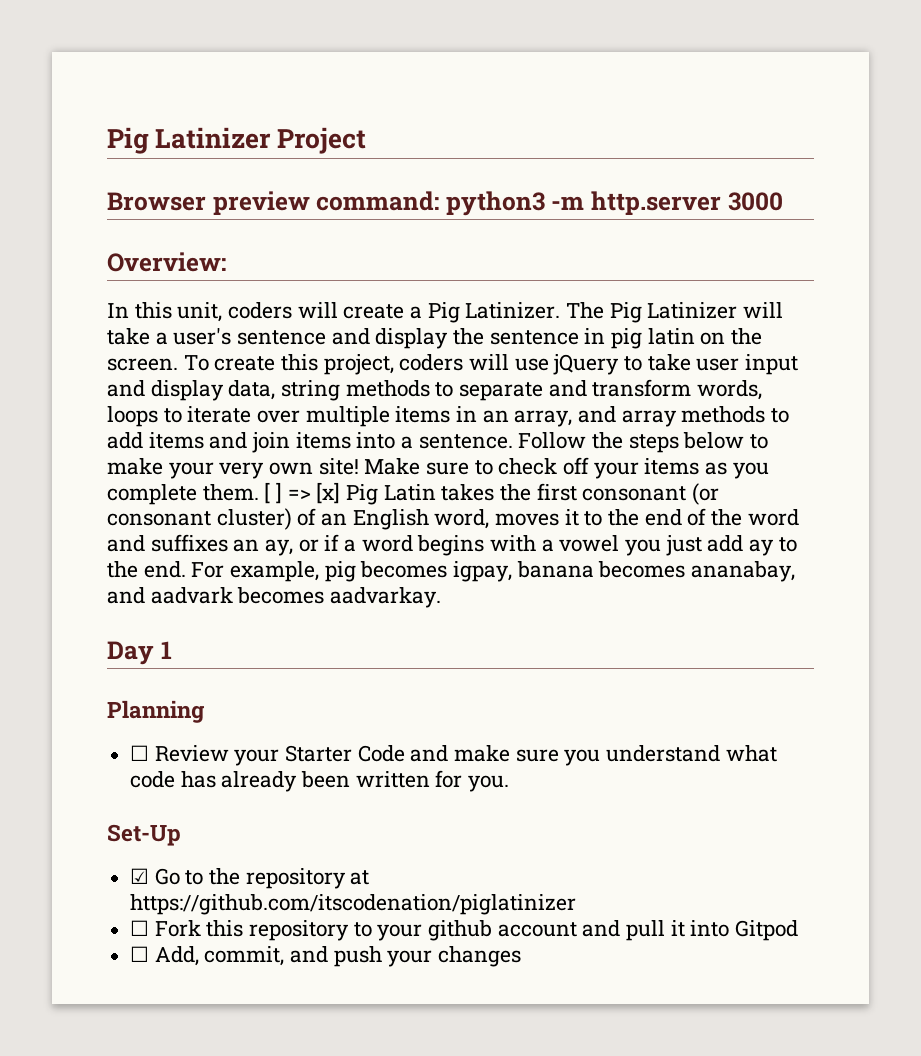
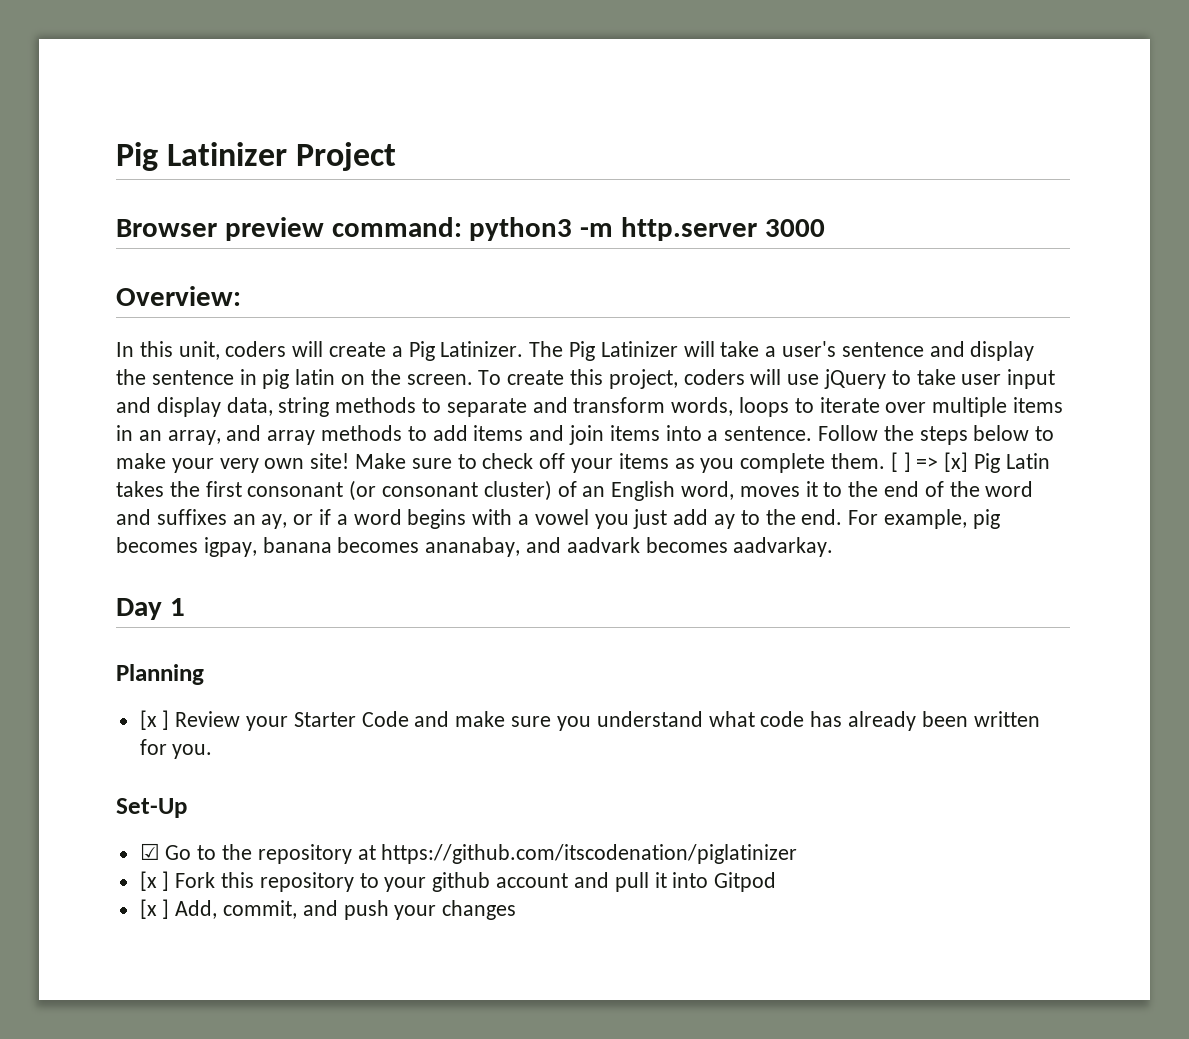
- ☐ Review your Starter Code and make sure you understand what code has already been written for you.
+ [x ] Review your Starter Code and make sure you understand what code has already been written for you.
- ☐ Fork this repository to your github account and pull it into Gitpod
+ [x ] Fork this repository to your github account and pull it into Gitpod
- ☐ Add, commit, and push your changes
+ [x ] Add, commit, and push your changes

